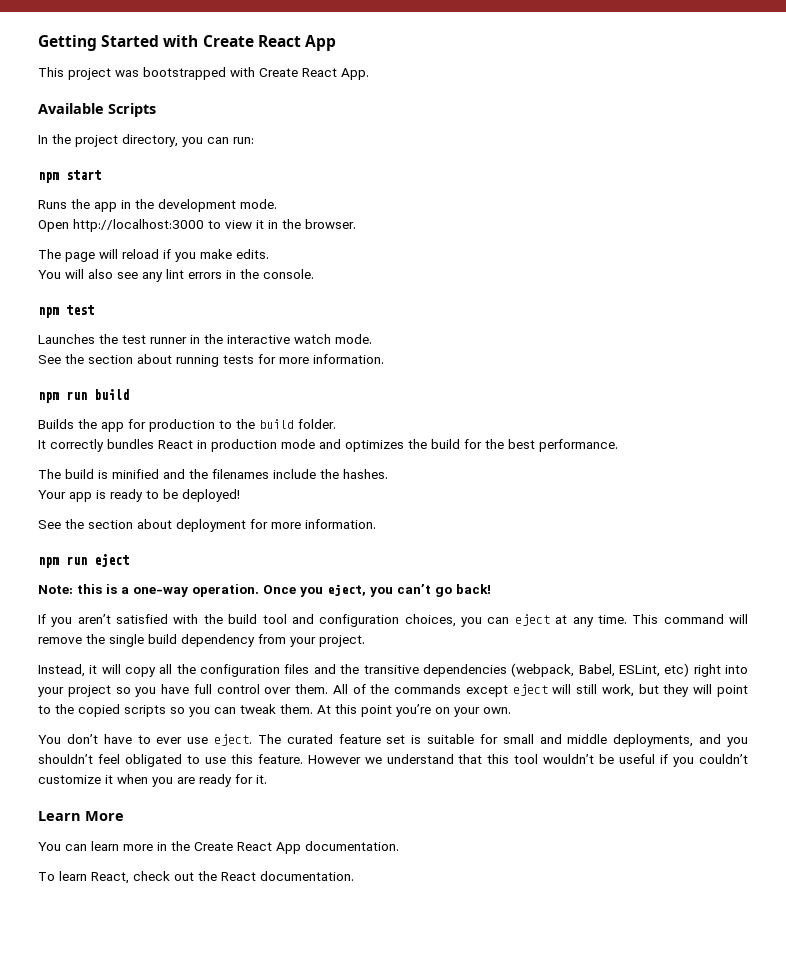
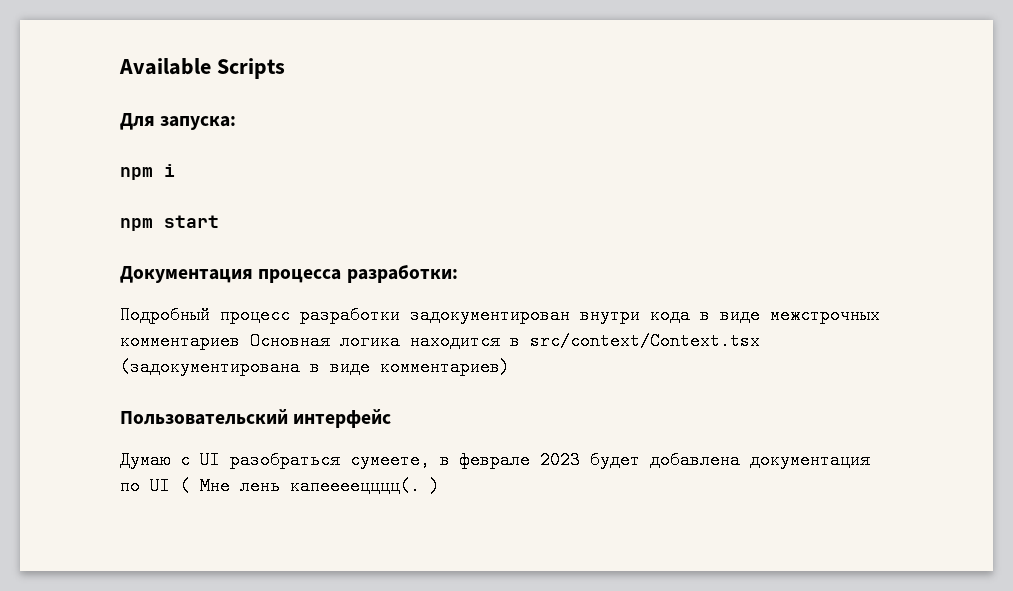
- Getting Started with Create React App
- This project was bootstrapped with Create React App.
  Available Scripts
- In the project directory, you can run:
+ Для запуска:
+ npm i
  npm start
- Runs the app in the development mode.
- Open http://localhost:3000 to view it in the browser.
- The page will reload if you make edits.
- You will also see any lint errors in the console.
- npm test
- Launches the test runner in the interactive watch mode.
- See the section about running tests for more information.
- npm run build
- Builds the app for production to the build folder.
- It correctly bundles React in production mode and optimizes the build for the best performance.
- The build is minified and the filenames include the hashes.
- Your app is ready to be deployed!
- See the section about deployment for more information.
- npm run eject
- Note: this is a one-way operation. Once you eject, you can’t go back!
- If you aren’t satisfied with the build tool and configuration choices, you can eject at any time. This command will remove the single build dependency from your project.
- Instead, it will copy all the configuration files and the transitive dependencies (webpack, Babel, ESLint, etc) right into your project so you have full control over them. All of the commands except eject will still work, but they will point to the copied scripts so you can tweak them. At this point you’re on your own.
- You don’t have to ever use eject. The curated feature set is suitable for small and middle deployments, and you shouldn’t feel obligated to use this feature. However we understand that this tool wouldn’t be useful if you couldn’t customize it when you are ready for it.
- Learn More
- You can learn more in the Create React App documentation.
- To learn React, check out the React documentation.
+ Документация процесса разработки:
+ Подробный процесс разработки задокументирован внутри кода в виде межстрочных комментариев Основная логика находится в src/context/Context.tsx (задокументирована в виде комментариев)
+ Пользовательский интерфейс
+ Думаю с UI разобраться сумеете, в феврале 2023 будет добавлена документация по UI ( Мне лень капеееецццц(. )

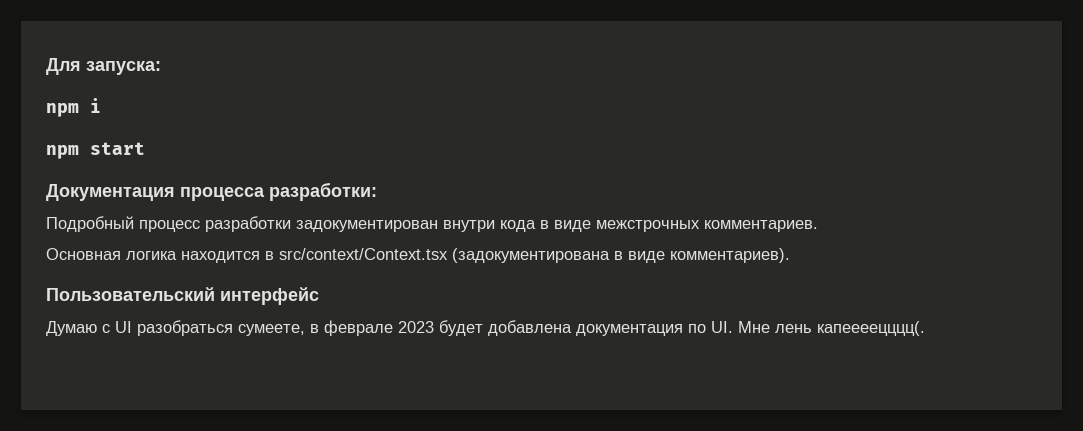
- Available Scripts
- Подробный процесс разработки задокументирован внутри кода в виде межстрочных комментариев Основная логика находится в src/context/Context.tsx (задокументирована в виде комментариев)
+ Подробный процесс разработки задокументирован внутри кода в виде межстрочных комментариев.
+ Основная логика находится в src/context/Context.tsx (задокументирована в виде комментариев).
- Думаю с UI разобраться сумеете, в феврале 2023 будет добавлена документация по UI ( Мне лень капеееецццц(. )
+ Думаю с UI разобраться сумеете, в феврале 2023 будет добавлена документация по UI. Мне лень капеееецццц(.

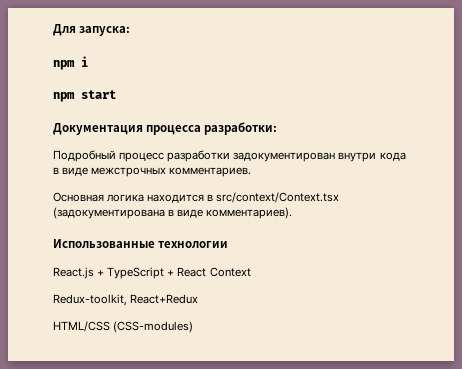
- Пользовательский интерфейс
- Думаю с UI разобраться сумеете, в феврале 2023 будет добавлена документация по UI. Мне лень капеееецццц(.
+ Использованные технологии
+ React.js + TypeScript + React Context
+ Redux-toolkit, React+Redux
+ HTML/CSS (CSS-modules)

